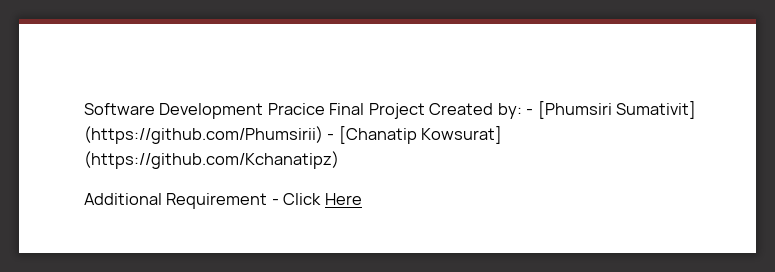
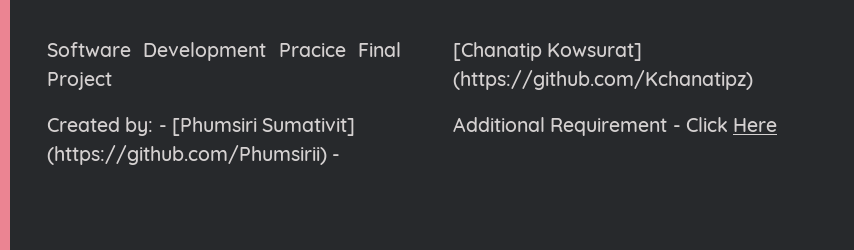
- Software Development Pracice Final Project Created by: - [Phumsiri Sumativit] (https://github.com/Phumsirii) - [Chanatip Kowsurat] (https://github.com/Kchanatipz)
+ Software Development Pracice Final Project
+ Created by: - [Phumsiri Sumativit] (https://github.com/Phumsirii) - [Chanatip Kowsurat] (https://github.com/Kchanatipz)

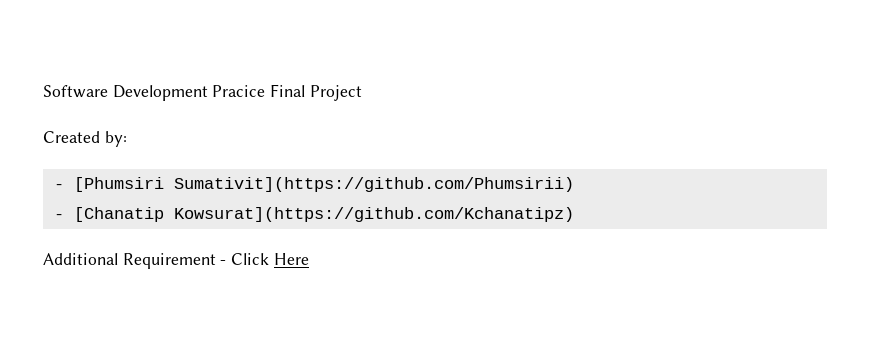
- Created by: - [Phumsiri Sumativit] (https://github.com/Phumsirii) - [Chanatip Kowsurat] (https://github.com/Kchanatipz)
+ Created by:
+ - [Phumsiri Sumativit](https://github.com/Phumsirii)
+ - [Chanatip Kowsurat](https://github.com/Kchanatipz)

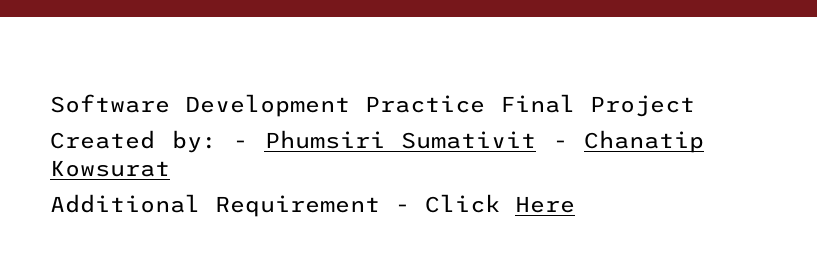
- Software Development Pracice Final Project
+ Software Development Practice Final Project
- Created by:
- - [Phumsiri Sumativit](https://github.com/Phumsirii)
- - [Chanatip Kowsurat](https://github.com/Kchanatipz)
+ Created by: - Phumsiri Sumativit - Chanatip Kowsurat

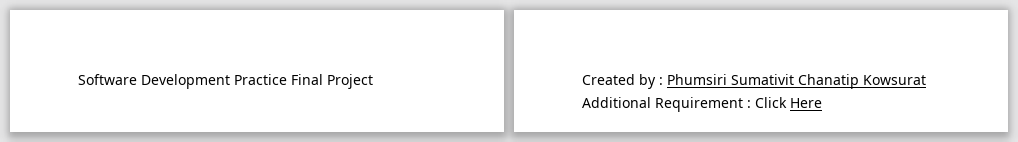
- Created by: - Phumsiri Sumativit - Chanatip Kowsurat
+ Created by : Phumsiri Sumativit Chanatip Kowsurat
- Additional Requirement - Click Here
+ Additional Requirement : Click Here

